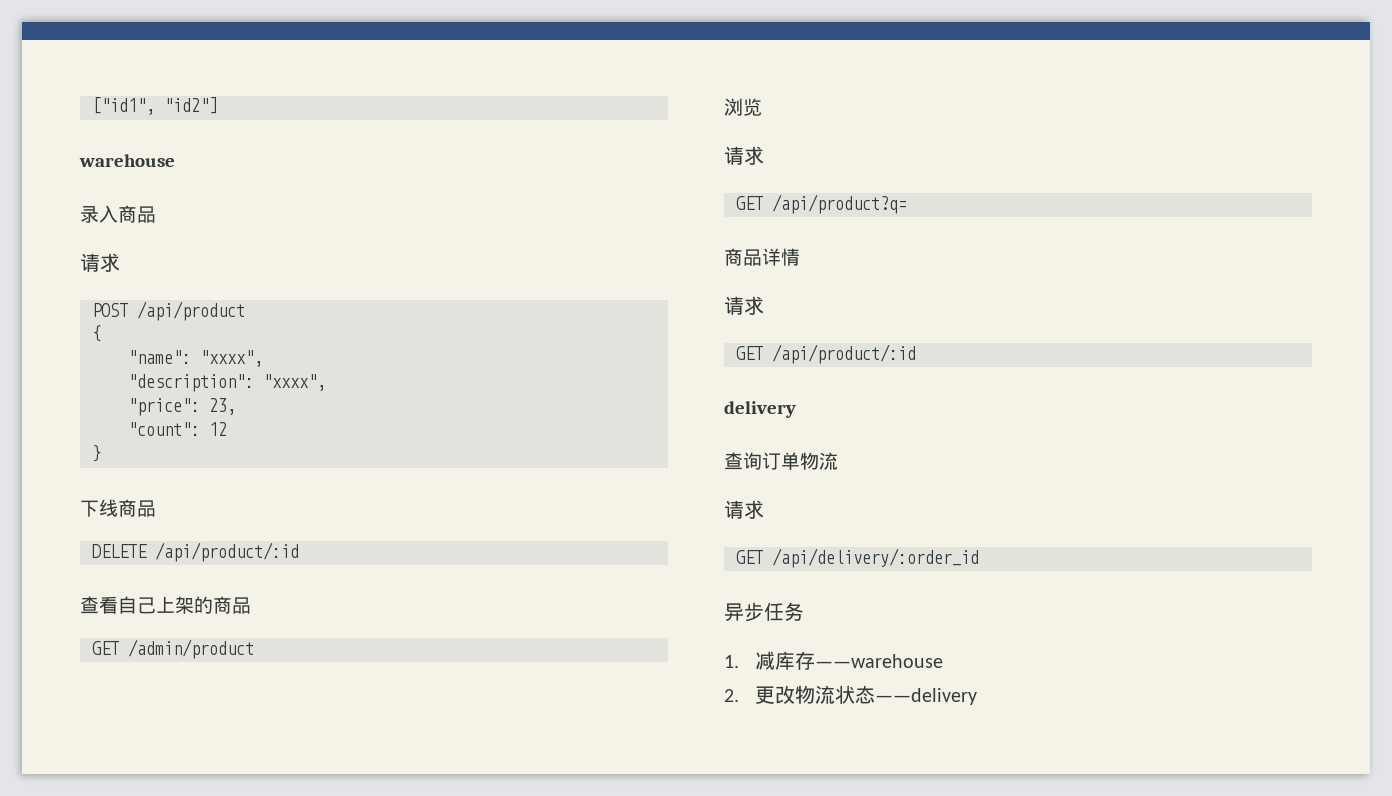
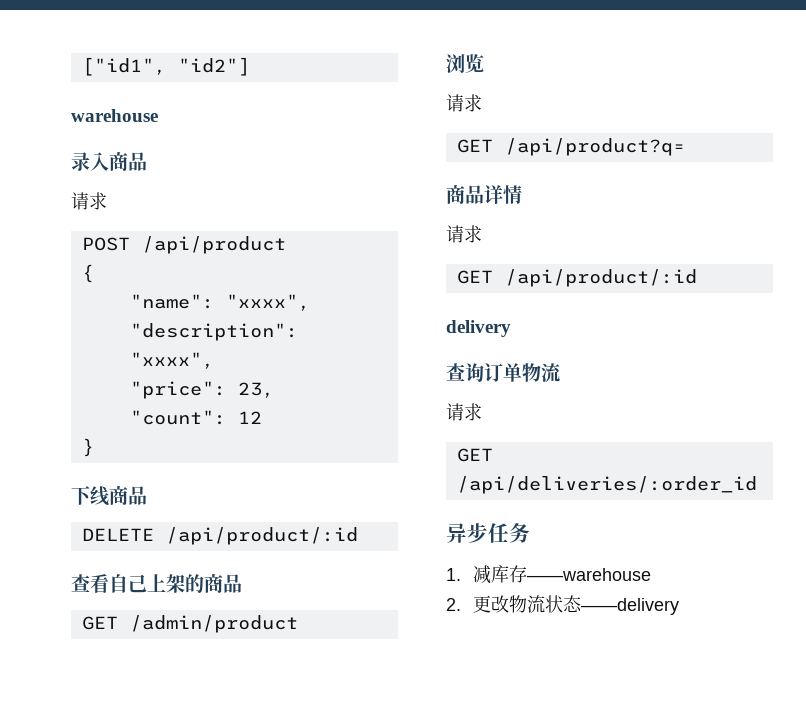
- GET /api/delivery/:order_id
+ GET /api/deliveries/:order_id

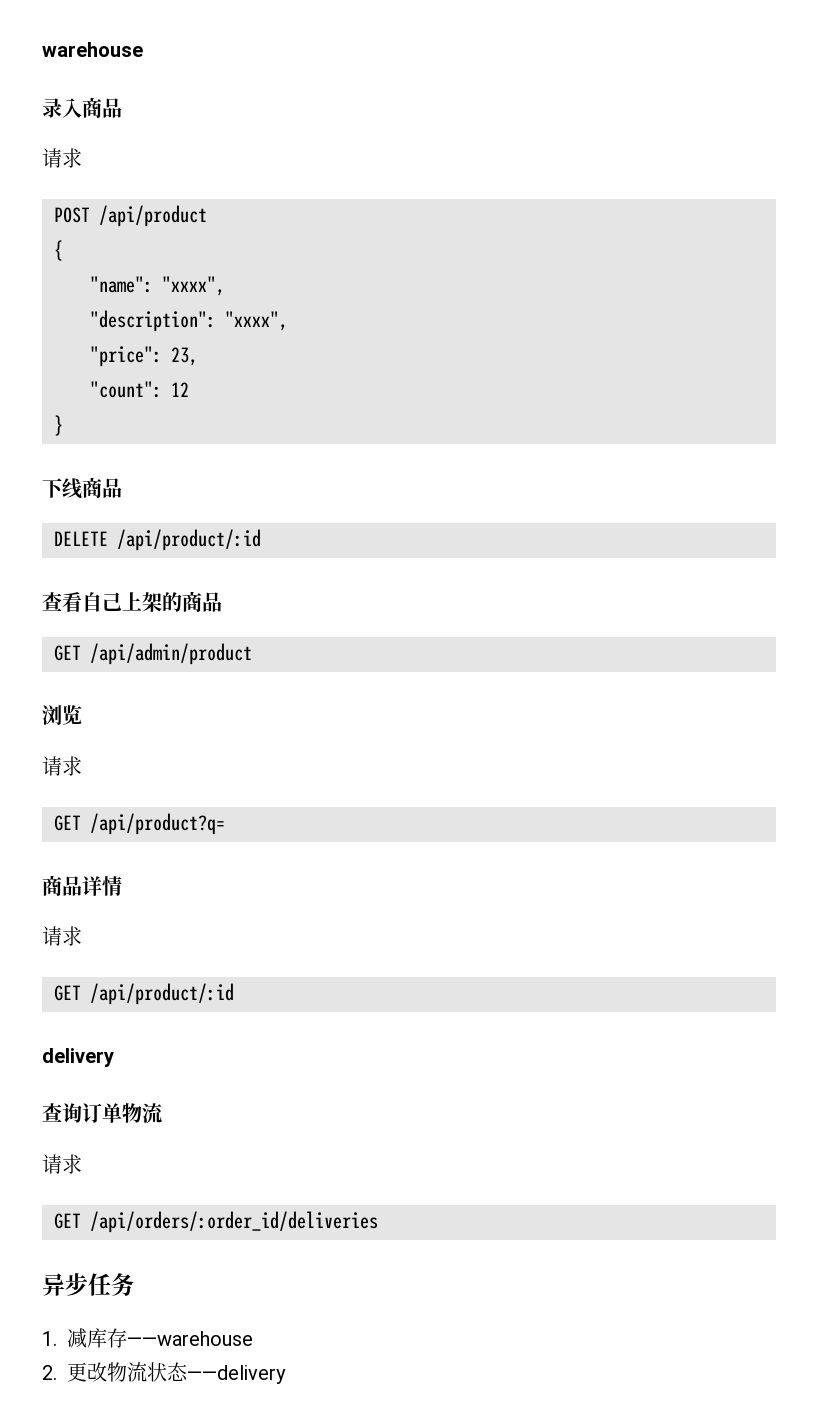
- ["id1", "id2"]
- GET /admin/product
+ GET /api/admin/product
- GET /api/deliveries/:order_id
+ GET /api/orders/:order_id/deliveries

